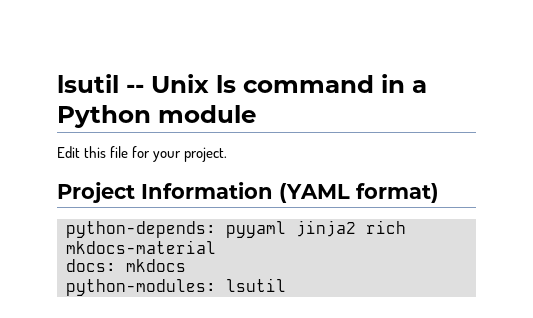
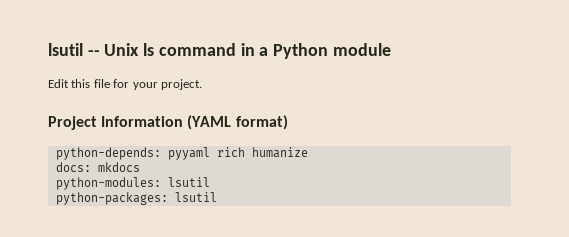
- python-depends: pyyaml jinja2 rich mkdocs-material
+ python-depends: pyyaml rich humanize
+ python-packages: lsutil

